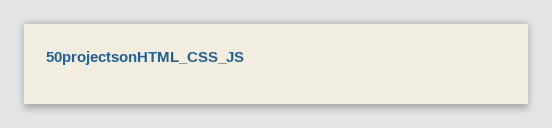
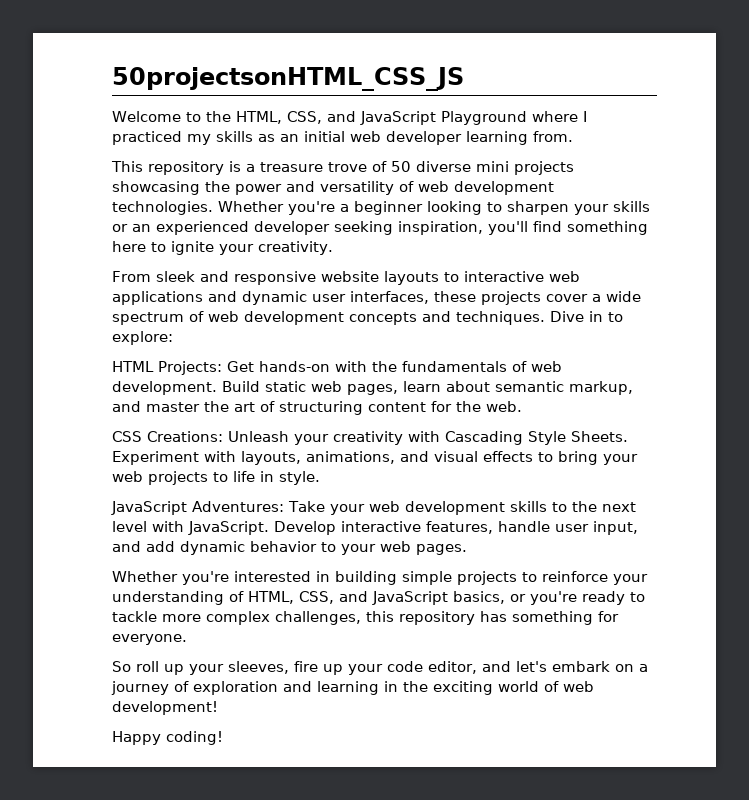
+ Welcome to the HTML, CSS, and JavaScript Playground where I practiced my skills as an initial web developer learning from.
+ This repository is a treasure trove of 50 diverse mini projects showcasing the power and versatility of web development technologies. Whether you're a beginner looking to sharpen your skills or an experienced developer seeking inspiration, you'll find something here to ignite your creativity.
+ From sleek and responsive website layouts to interactive web applications and dynamic user interfaces, these projects cover a wide spectrum of web development concepts and techniques. Dive in to explore:
+ HTML Projects: Get hands-on with the fundamentals of web development. Build static web pages, learn about semantic markup, and master the art of structuring content for the web.
+ CSS Creations: Unleash your creativity with Cascading Style Sheets. Experiment with layouts, animations, and visual effects to bring your web projects to life in style.
+ JavaScript Adventures: Take your web development skills to the next level with JavaScript. Develop interactive features, handle user input, and add dynamic behavior to your web pages.
+ Whether you're interested in building simple projects to reinforce your understanding of HTML, CSS, and JavaScript basics, or you're ready to tackle more complex challenges, this repository has something for everyone.
+ So roll up your sleeves, fire up your code editor, and let's embark on a journey of exploration and learning in the exciting world of web development!
+ Happy coding!

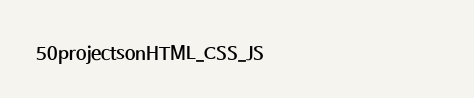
- Welcome to the HTML, CSS, and JavaScript Playground where I practiced my skills as an initial web developer learning from.
- This repository is a treasure trove of 50 diverse mini projects showcasing the power and versatility of web development technologies. Whether you're a beginner looking to sharpen your skills or an experienced developer seeking inspiration, you'll find something here to ignite your creativity.
- From sleek and responsive website layouts to interactive web applications and dynamic user interfaces, these projects cover a wide spectrum of web development concepts and techniques. Dive in to explore:
- HTML Projects: Get hands-on with the fundamentals of web development. Build static web pages, learn about semantic markup, and master the art of structuring content for the web.
- CSS Creations: Unleash your creativity with Cascading Style Sheets. Experiment with layouts, animations, and visual effects to bring your web projects to life in style.
- JavaScript Adventures: Take your web development skills to the next level with JavaScript. Develop interactive features, handle user input, and add dynamic behavior to your web pages.
- Whether you're interested in building simple projects to reinforce your understanding of HTML, CSS, and JavaScript basics, or you're ready to tackle more complex challenges, this repository has something for everyone.
- So roll up your sleeves, fire up your code editor, and let's embark on a journey of exploration and learning in the exciting world of web development!
- Happy coding!

